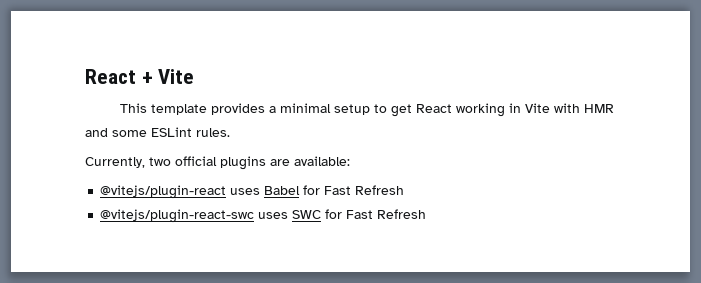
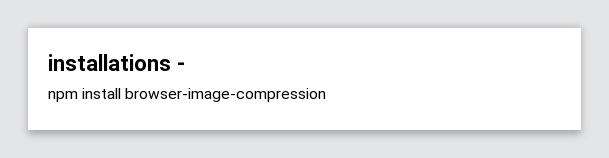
- React + Vite
- This template provides a minimal setup to get React working in Vite with HMR and some ESLint rules.
- Currently, two official plugins are available:
- @vitejs/plugin-react uses Babel for Fast Refresh
- @vitejs/plugin-react-swc uses SWC for Fast Refresh
+ installations -
+ npm install browser-image-compression

